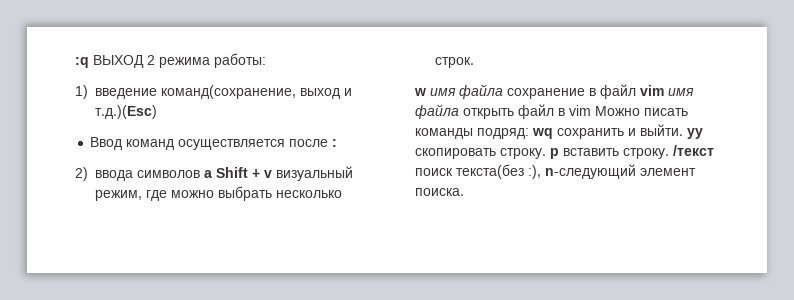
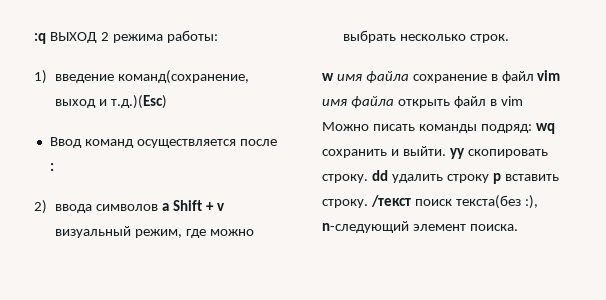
- w имя файла сохранение в файл vim имя файла открыть файл в vim Можно писать команды подряд: wq сохранить и выйти. yy скопировать строку. p вставить строку.
+ w имя файла сохранение в файл vim имя файла открыть файл в vim Можно писать команды подряд: wq сохранить и выйти. yy скопировать строку. dd удалить строку p вставить строку.

